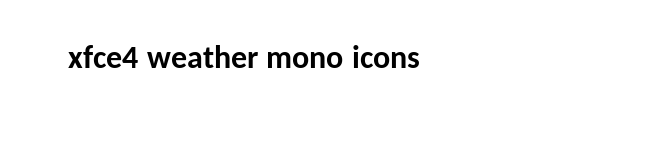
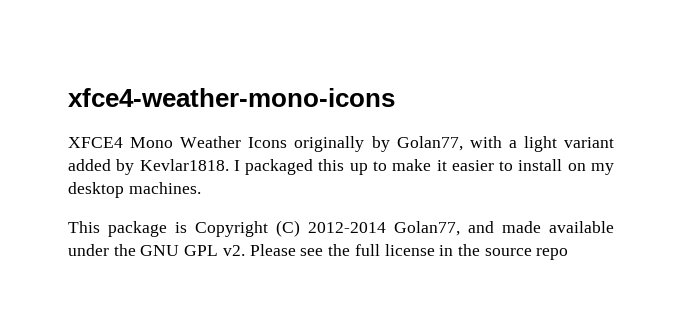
- xfce4 weather mono icons
+ xfce4-weather-mono-icons
+ XFCE4 Mono Weather Icons originally by Golan77, with a light variant added by Kevlar1818. I packaged this up to make it easier to install on my desktop machines.
+ This package is Copyright (C) 2012-2014 Golan77, and made available under the GNU GPL v2. Please see the full license in the source repo

